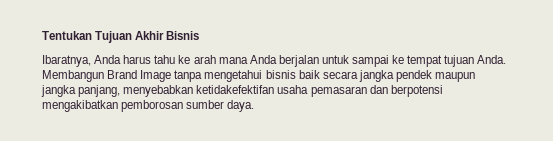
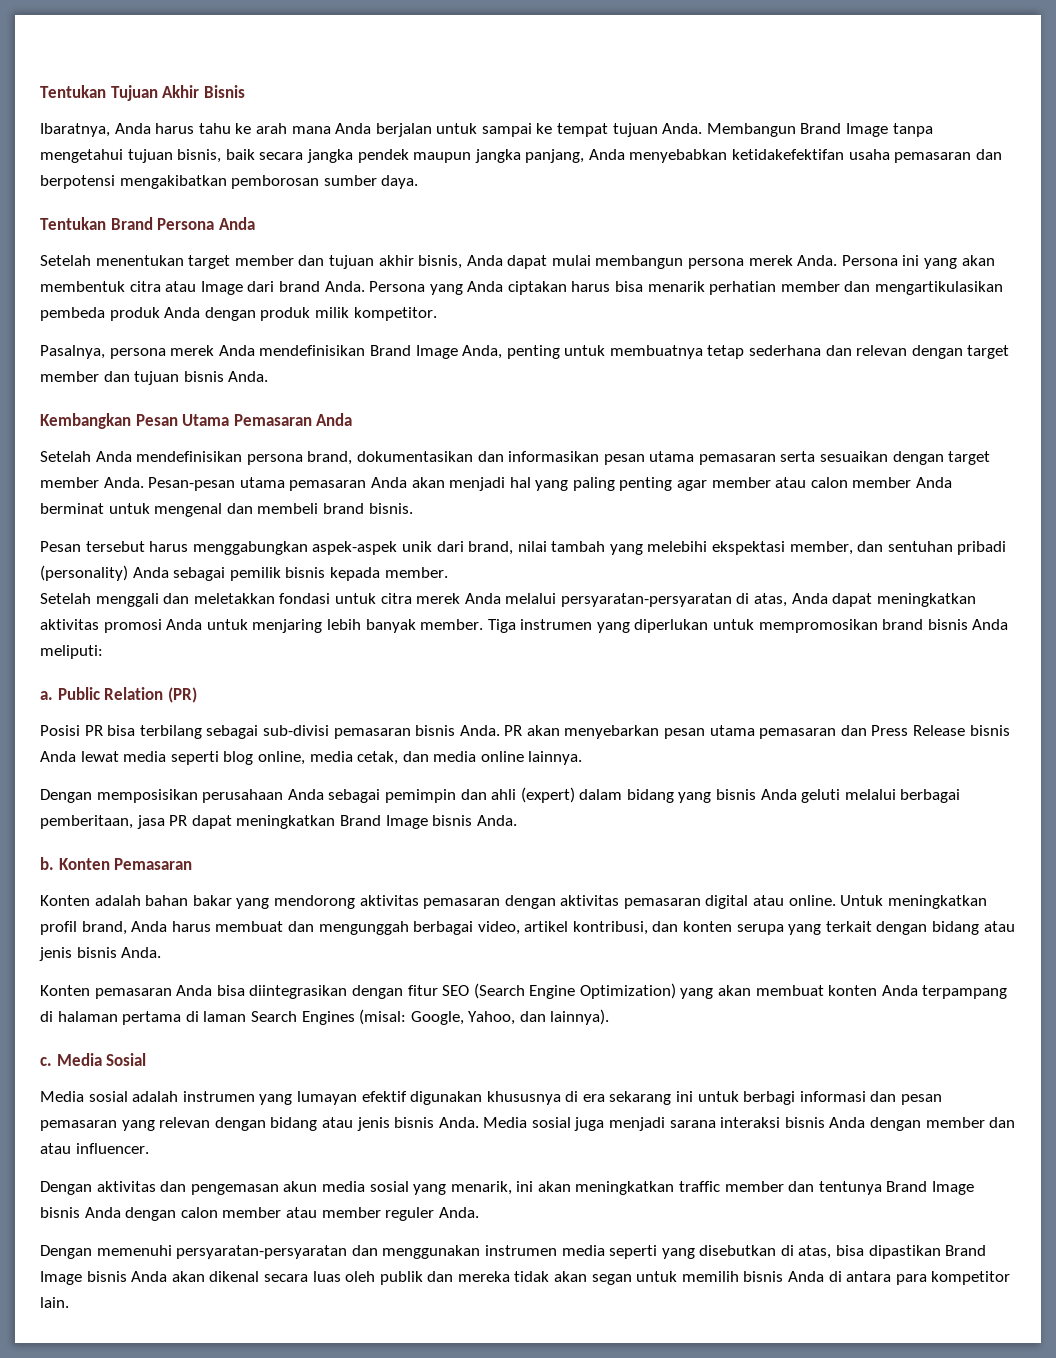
- Membangun Brand Image tanpa mengetahui bisnis baik secara jangka pendek maupun jangka panjang, menyebabkan ketidakefektifan usaha pemasaran dan berpotensi mengakibatkan pemborosan sumber daya.
+ Membangun Brand Image tanpa mengetahui tujuan bisnis, baik secara jangka pendek maupun jangka panjang, Anda menyebabkan ketidakefektifan usaha pemasaran dan berpotensi mengakibatkan pemborosan sumber daya.
+ Tentukan Brand Persona Anda
+ Setelah menentukan target member dan tujuan akhir bisnis, Anda dapat mulai membangun persona merek Anda. Persona ini yang akan membentuk citra atau Image dari brand Anda. Persona yang Anda ciptakan harus bisa menarik perhatian member dan mengartikulasikan pembeda produk Anda dengan produk milik kompetitor.
+ Pasalnya, persona merek Anda mendefinisikan Brand Image Anda, penting untuk membuatnya tetap sederhana dan relevan dengan target member dan tujuan bisnis Anda.
+ Kembangkan Pesan Utama Pemasaran Anda
+ Setelah Anda mendefinisikan persona brand, dokumentasikan dan informasikan pesan utama pemasaran serta sesuaikan dengan target member Anda. Pesan-pesan utama pemasaran Anda akan menjadi hal yang paling penting agar member atau calon member Anda berminat untuk mengenal dan membeli brand bisnis.
+ Pesan tersebut harus menggabungkan aspek-aspek unik dari brand, nilai tambah yang melebihi ekspektasi member, dan sentuhan pribadi (personality) Anda sebagai pemilik bisnis kepada member.
+ Setelah menggali dan meletakkan fondasi untuk citra merek Anda melalui persyaratan-persyaratan di atas, Anda dapat meningkatkan aktivitas promosi Anda untuk menjaring lebih banyak member. Tiga instrumen yang diperlukan untuk mempromosikan brand bisnis Anda meliputi:
+ a. Public Relation (PR)
+ Posisi PR bisa terbilang sebagai sub-divisi pemasaran bisnis Anda. PR akan menyebarkan pesan utama pemasaran dan Press Release bisnis Anda lewat media seperti blog online, media cetak, dan media online lainnya.
+ Dengan memposisikan perusahaan Anda sebagai pemimpin dan ahli (expert) dalam bidang yang bisnis Anda geluti melalui berbagai pemberitaan, jasa PR dapat meningkatkan Brand Image bisnis Anda.
+ b. Konten Pemasaran
+ Konten adalah bahan bakar yang mendorong aktivitas pemasaran dengan aktivitas pemasaran digital atau online. Untuk meningkatkan profil brand, Anda harus membuat dan mengunggah berbagai video, artikel kontribusi, dan konten serupa yang terkait dengan bidang atau jenis bisnis Anda.
+ Konten pemasaran Anda bisa diintegrasikan dengan fitur SEO (Search Engine Optimization) yang akan membuat konten Anda terpampang di halaman pertama di laman Search Engines (misal: Google, Yahoo, dan lainnya).
+ c. Media Sosial
+ Media sosial adalah instrumen yang lumayan efektif digunakan khususnya di era sekarang ini untuk berbagi informasi dan pesan pemasaran yang relevan dengan bidang atau jenis bisnis Anda. Media sosial juga menjadi sarana interaksi bisnis Anda dengan member dan atau influencer.
+ Dengan aktivitas dan pengemasan akun media sosial yang menarik, ini akan meningkatkan traffic member dan tentunya Brand Image bisnis Anda dengan calon member atau member reguler Anda.
+ Dengan memenuhi persyaratan-persyaratan dan menggunakan instrumen media seperti yang disebutkan di atas, bisa dipastikan Brand Image bisnis Anda akan dikenal secara luas oleh publik dan mereka tidak akan segan untuk memilih bisnis Anda di antara para kompetitor lain.

